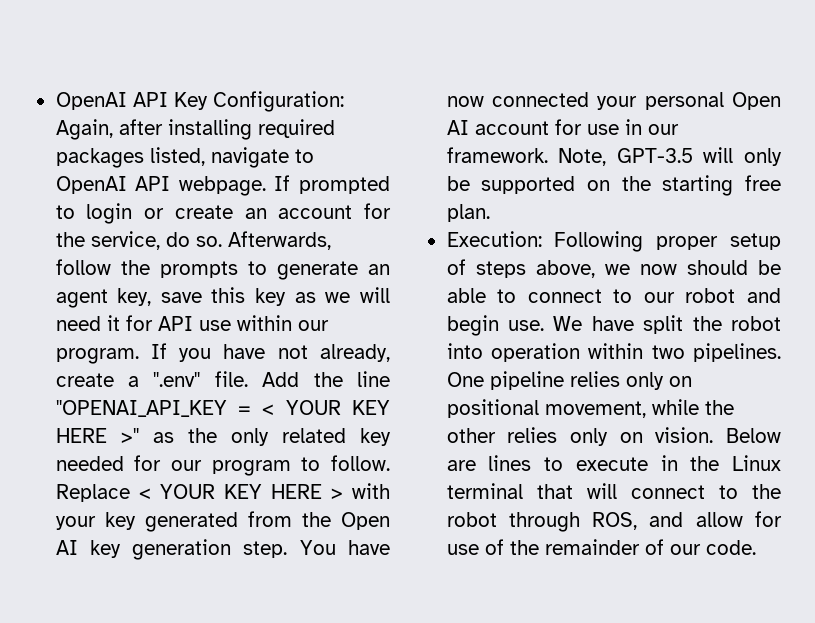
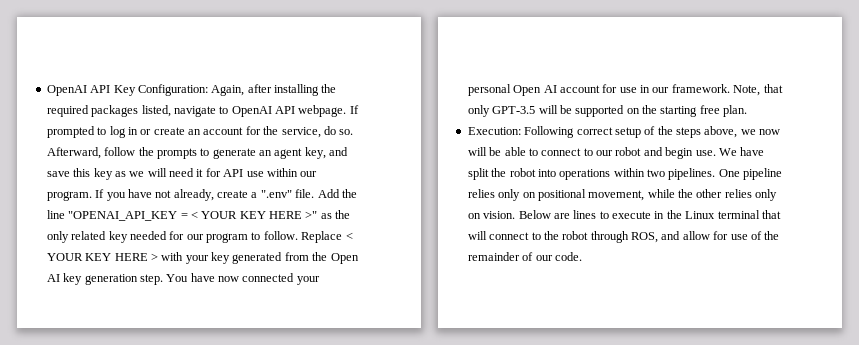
- OpenAI API Key Configuration: Again, after installing required packages listed, navigate to OpenAI API webpage.
+ OpenAI API Key Configuration: Again, after installing the required packages listed, navigate to OpenAI API webpage.
- If prompted to login or create an account for the service, do so.
+ If prompted to log in or create an account for the service, do so.
- Afterwards, follow the prompts to generate an agent key, save this key as we will need it for API use within our program.
+ Afterward, follow the prompts to generate an agent key, and save this key as we will need it for API use within our program.
- Note, GPT-3.5 will only be supported on the starting free plan.
+ Note, that only GPT-3.5 will be supported on the starting free plan.
- Execution: Following proper setup of steps above, we now should be able to connect to our robot and begin use.
+ Execution: Following correct setup of the steps above, we now will be able to connect to our robot and begin use.
- We have split the robot into operation within two pipelines.
+ We have split the robot into operations within two pipelines.

